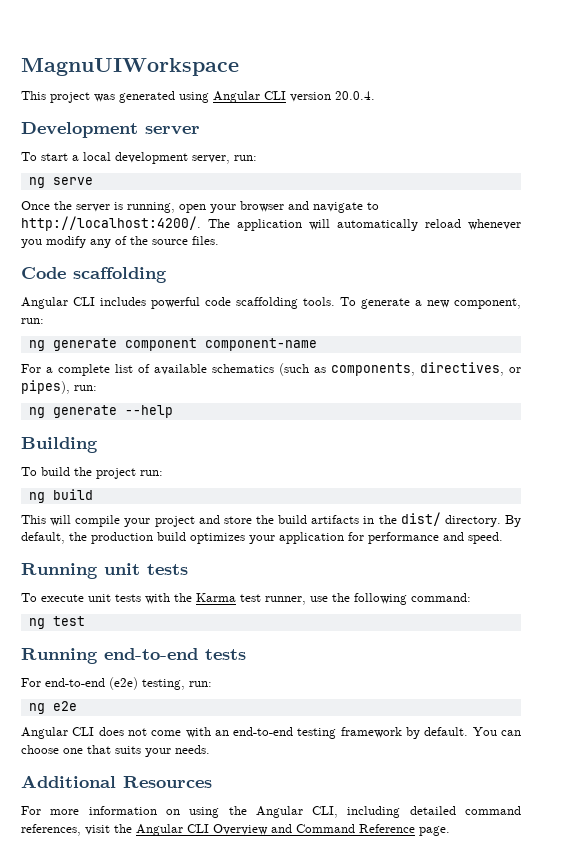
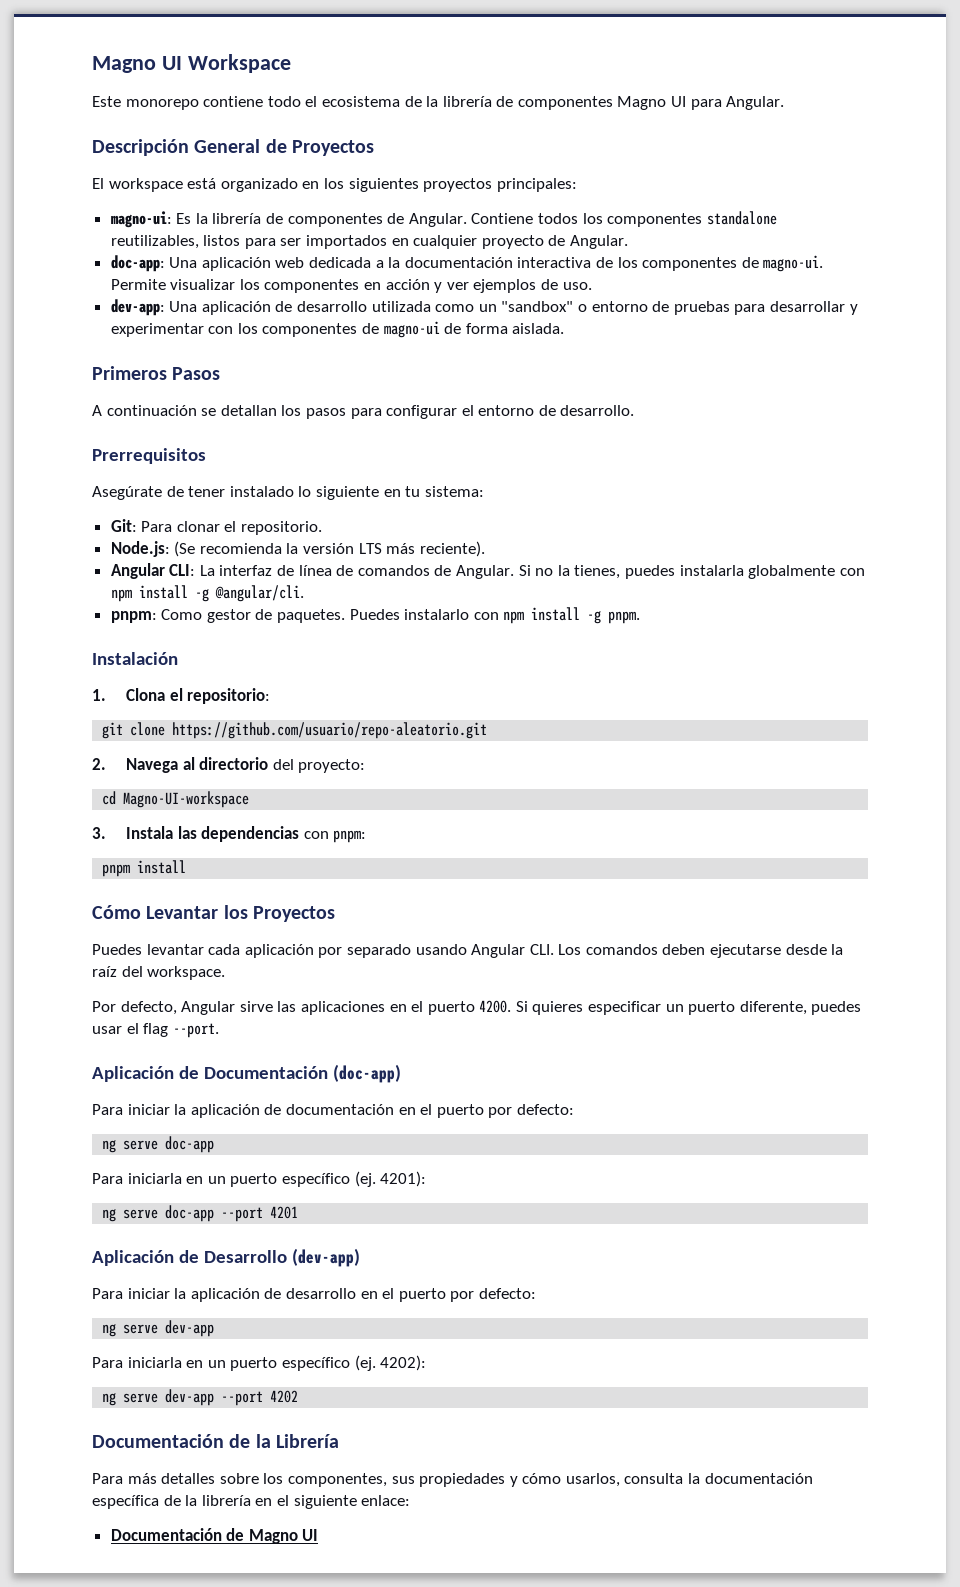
- MagnuUIWorkspace
- This project was generated using Angular CLI version 20.0.4.
- Development server
- To start a local development server, run:
- ng serve
- Once the server is running, open your browser and navigate to http://localhost:4200/. The application will automatically reload whenever you modify any of the source files.
- Code scaffolding
- Angular CLI includes powerful code scaffolding tools. To generate a new component, run:
- ng generate component component-name
- For a complete list of available schematics (such as components, directives, or pipes), run:
- ng generate --help
- Building
- To build the project run:
- ng build
- This will compile your project and store the build artifacts in the dist/ directory. By default, the production build optimizes your application for performance and speed.
- Running unit tests
- To execute unit tests with the Karma test runner, use the following command:
- ng test
- Running end-to-end tests
- For end-to-end (e2e) testing, run:
- ng e2e
- Angular CLI does not come with an end-to-end testing framework by default. You can choose one that suits your needs.
- Additional Resources
- For more information on using the Angular CLI, including detailed command references, visit the Angular CLI Overview and Command Reference page.
+ Magno UI Workspace
+ Este monorepo contiene todo el ecosistema de la librería de componentes Magno UI para Angular.
+ Descripción General de Proyectos
+ El workspace está organizado en los siguientes proyectos principales:
+ magno-ui: Es la librería de componentes de Angular. Contiene todos los componentes standalone reutilizables, listos para ser importados en cualquier proyecto de Angular.
+ doc-app: Una aplicación web dedicada a la documentación interactiva de los componentes de magno-ui. Permite visualizar los componentes en acción y ver ejemplos de uso.
+ dev-app: Una aplicación de desarrollo utilizada como un "sandbox" o entorno de pruebas para desarrollar y experimentar con los componentes de magno-ui de forma aislada.
+ Primeros Pasos
+ A continuación se detallan los pasos para configurar el entorno de desarrollo.
+ Prerrequisitos
+ Asegúrate de tener instalado lo siguiente en tu sistema:
+ Git: Para clonar el repositorio.
+ Node.js: (Se recomienda la versión LTS más reciente).
+ Angular CLI: La interfaz de línea de comandos de Angular. Si no la tienes, puedes instalarla globalmente con npm install -g @angular/cli.
+ pnpm: Como gestor de paquetes. Puedes instalarlo con npm install -g pnpm.
+ Instalación
+ 1. Clona el repositorio:
+ git clone https://github.com/usuario/repo-aleatorio.git
+ 2. Navega al directorio del proyecto:
+ cd Magno-UI-workspace
+ 3. Instala las dependencias con pnpm:
+ pnpm install
+ Cómo Levantar los Proyectos
+ Puedes levantar cada aplicación por separado usando Angular CLI. Los comandos deben ejecutarse desde la raíz del workspace.
+ Por defecto, Angular sirve las aplicaciones en el puerto 4200. Si quieres especificar un puerto diferente, puedes usar el flag --port.
+ Aplicación de Documentación (doc-app)
+ Para iniciar la aplicación de documentación en el puerto por defecto:
+ ng serve doc-app
+ Para iniciarla en un puerto específico (ej. 4201):
+ ng serve doc-app --port 4201
+ Aplicación de Desarrollo (dev-app)
+ Para iniciar la aplicación de desarrollo en el puerto por defecto:
+ ng serve dev-app
+ Para iniciarla en un puerto específico (ej. 4202):
+ ng serve dev-app --port 4202
+ Documentación de la Librería
+ Para más detalles sobre los componentes, sus propiedades y cómo usarlos, consulta la documentación específica de la librería en el siguiente enlace:
+ Documentación de Magno UI

